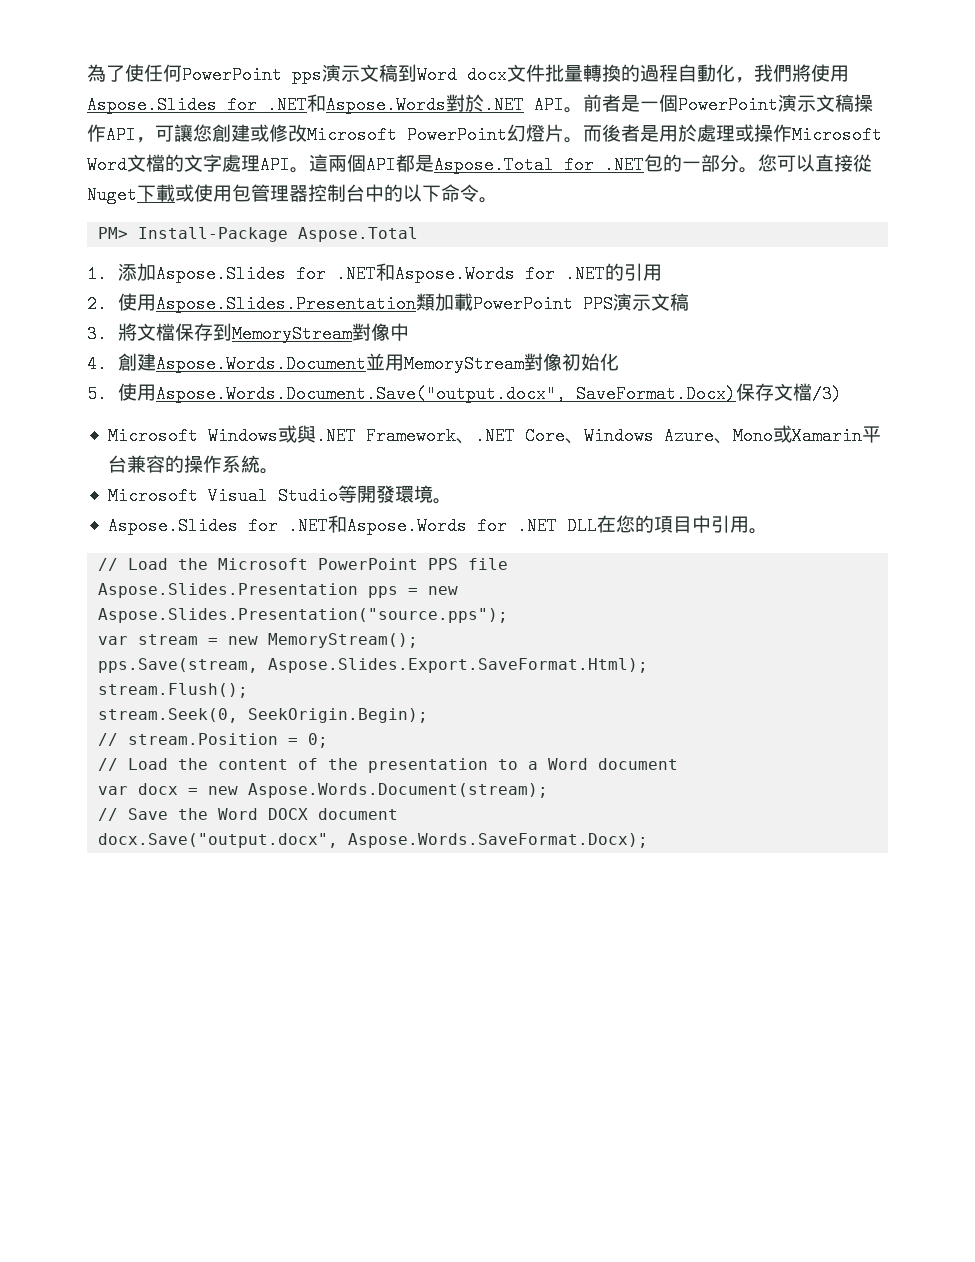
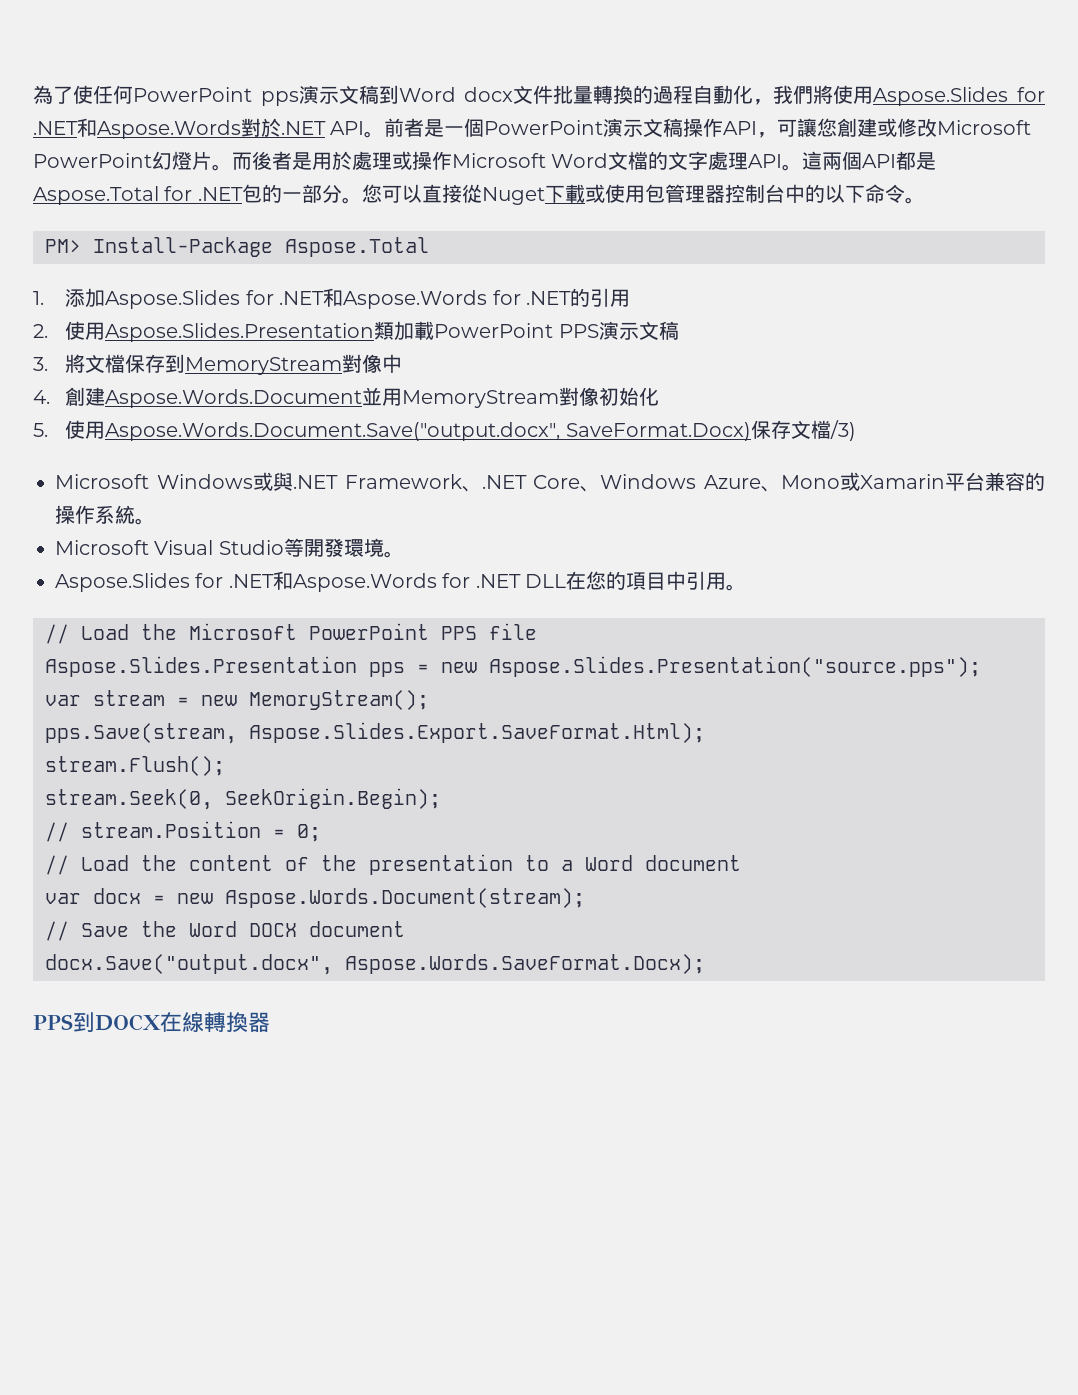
+ PPS到DOCX在線轉換器

